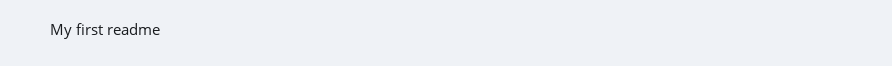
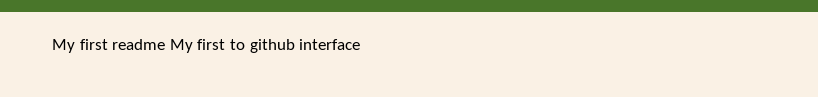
- My first readme
+ My first readme My first to github interface

